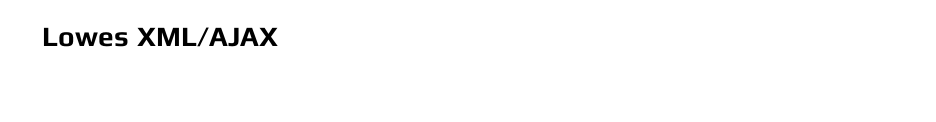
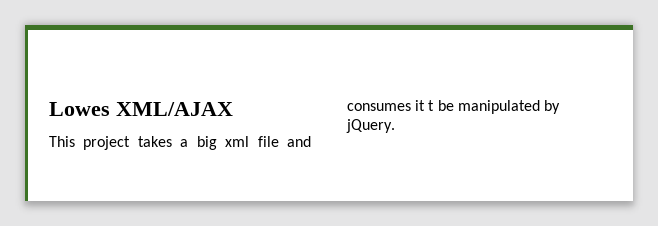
+ This project takes a big xml file and consumes it t be manipulated by jQuery.

